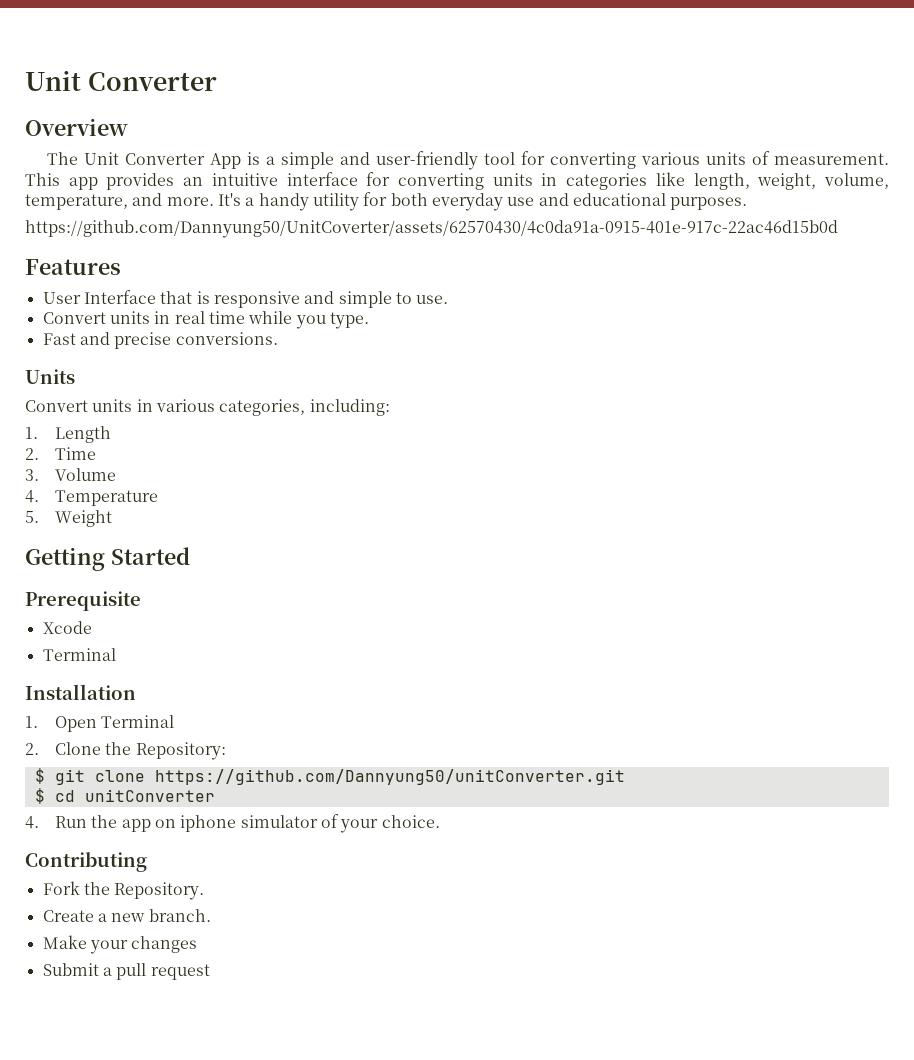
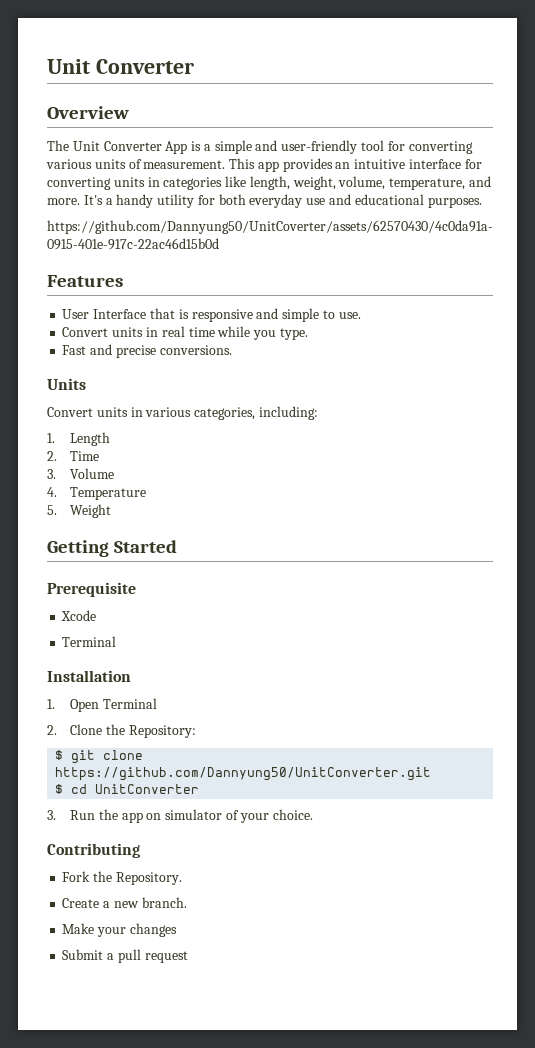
- $ git clone https://github.com/Dannyung50/unitConverter.git
+ $ git clone https://github.com/Dannyung50/UnitConverter.git
- $ cd unitConverter
- 4. Run the app on iphone simulator of your choice.
+ $ cd UnitConverter
+ 3. Run the app on simulator of your choice.

